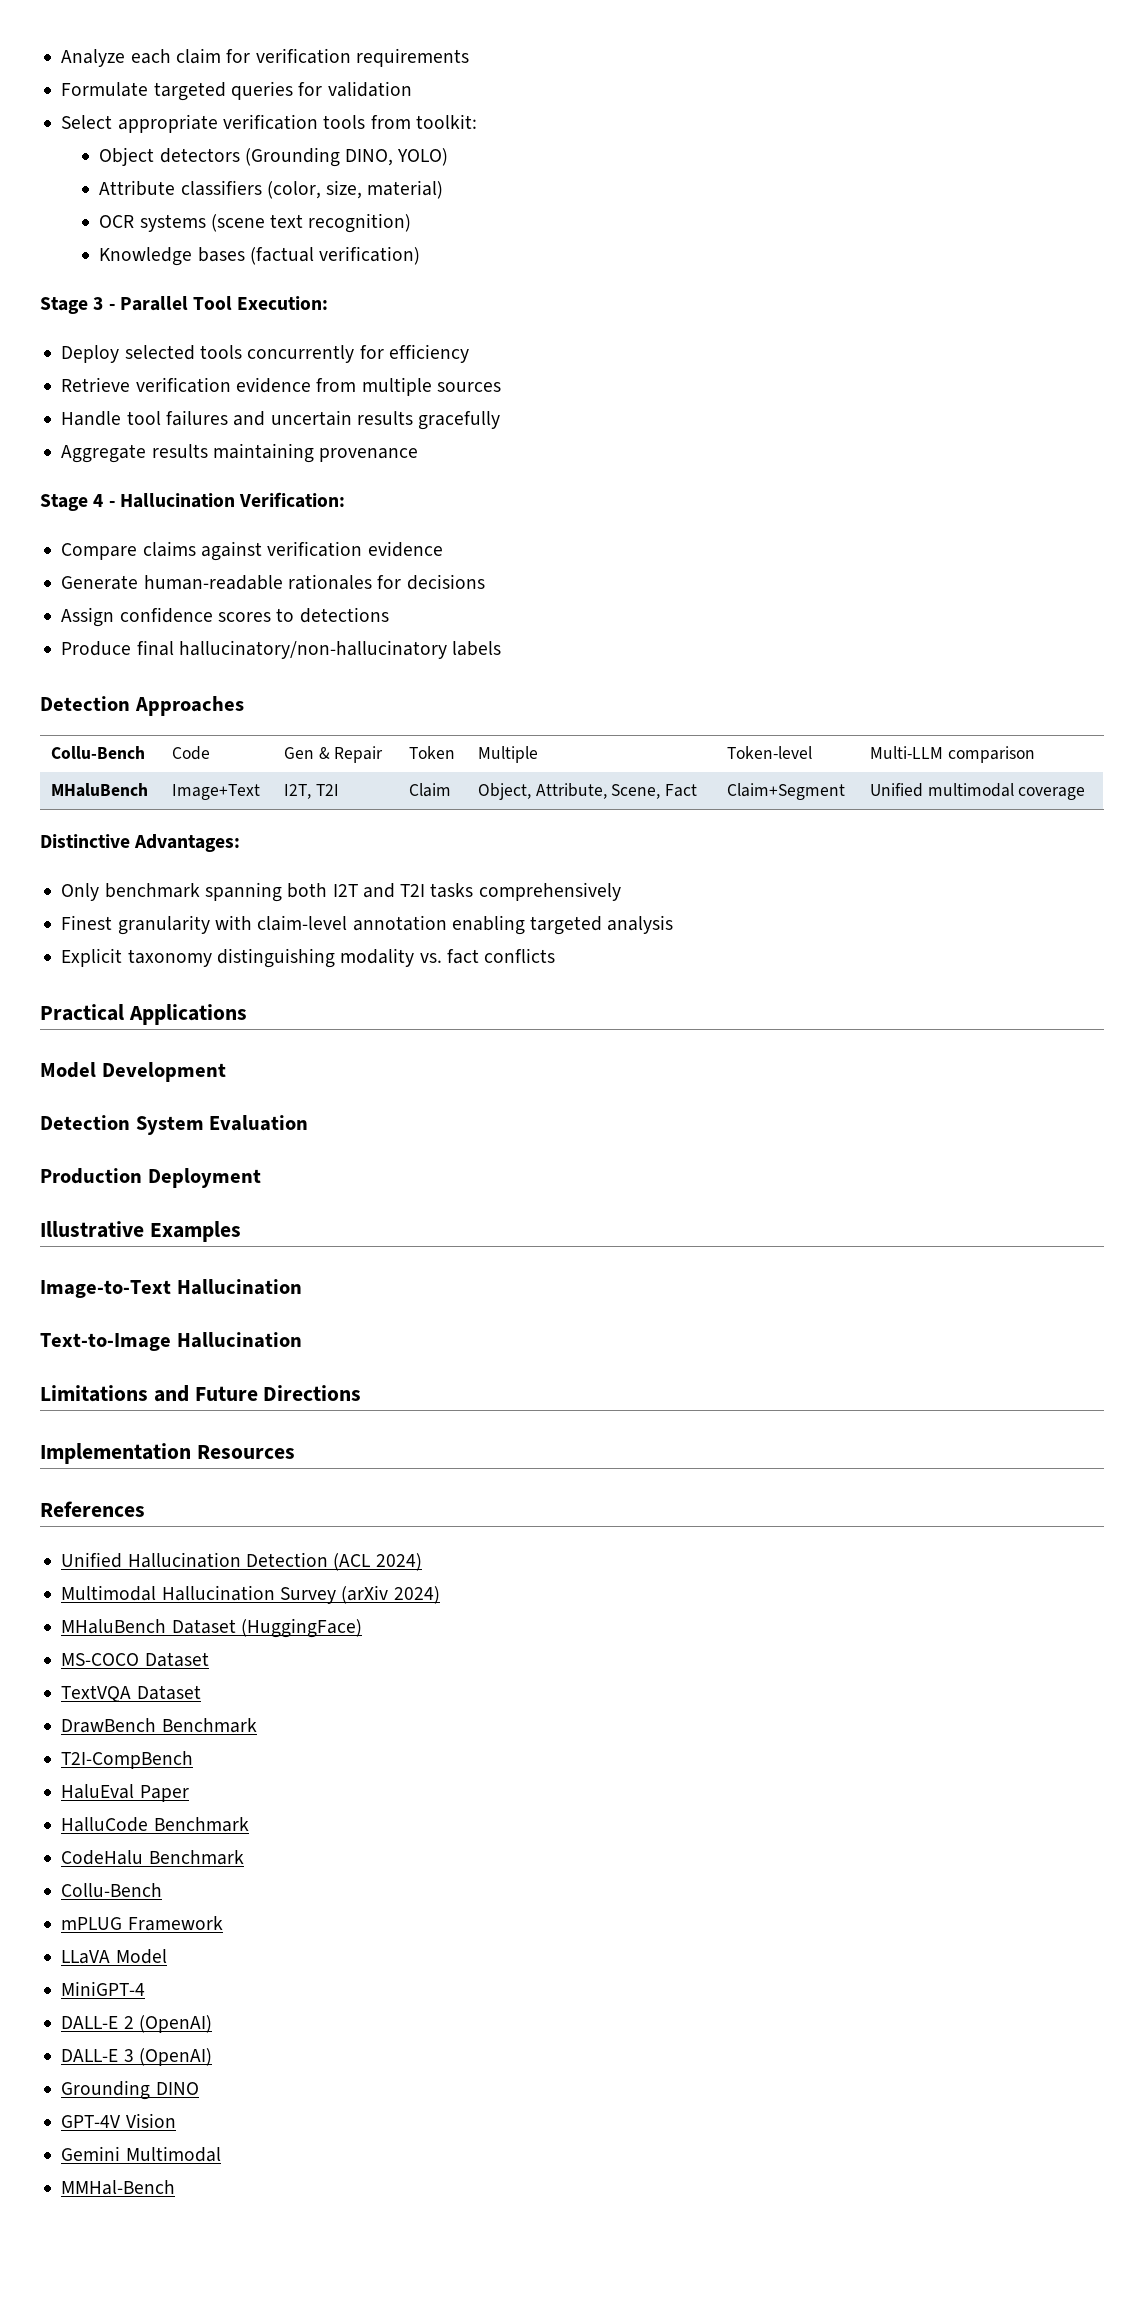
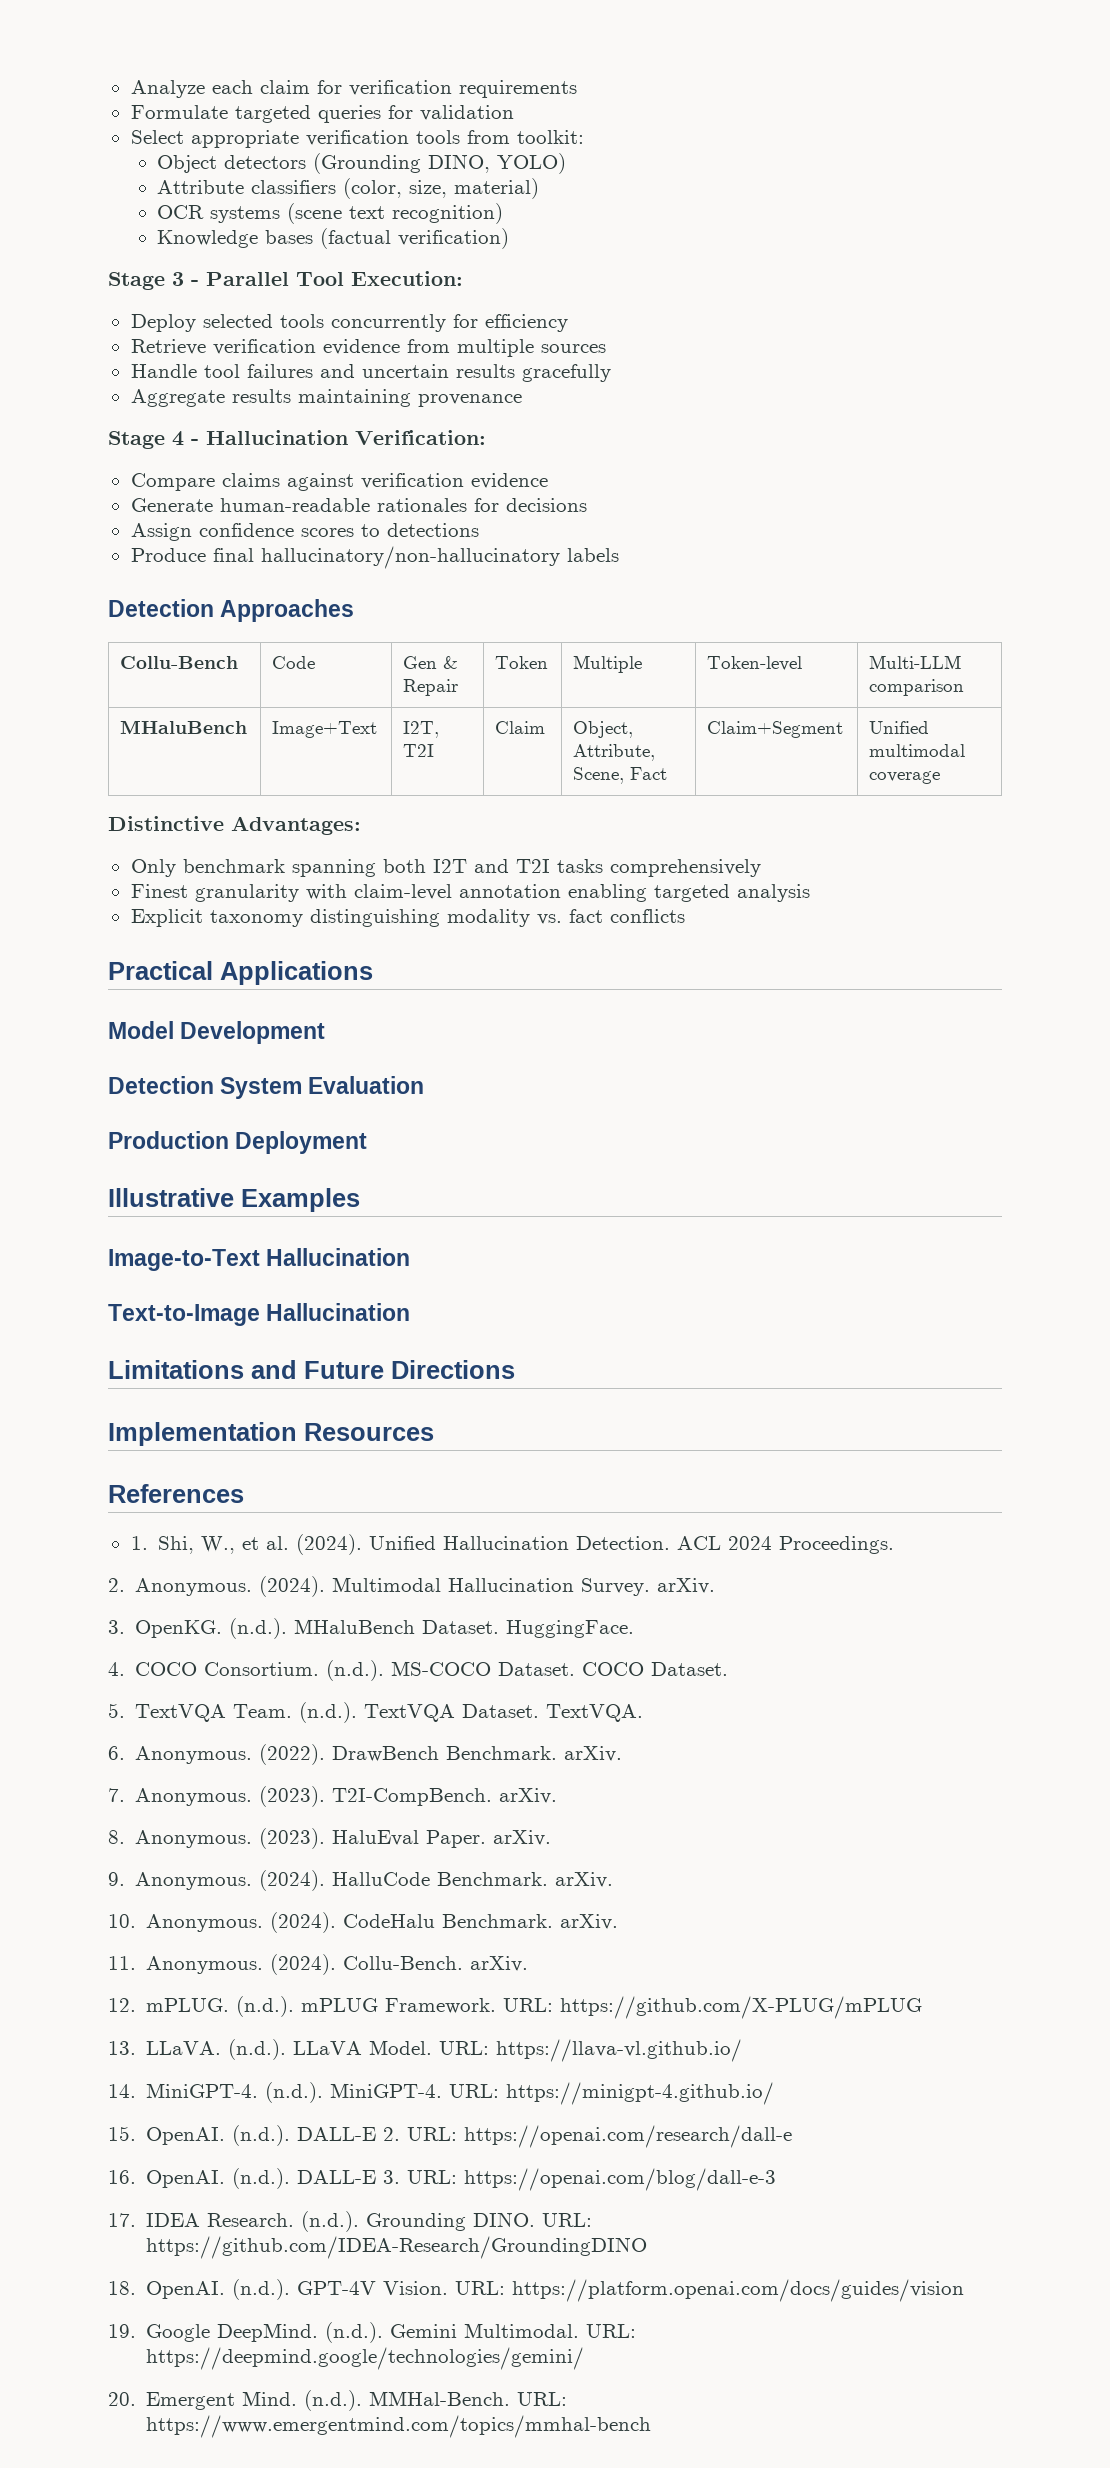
- Unified Hallucination Detection (ACL 2024)
- Multimodal Hallucination Survey (arXiv 2024)
- MHaluBench Dataset (HuggingFace)
- MS-COCO Dataset
- TextVQA Dataset
- DrawBench Benchmark
- T2I-CompBench
- HaluEval Paper
- HalluCode Benchmark
- CodeHalu Benchmark
- Collu-Bench
- mPLUG Framework
- LLaVA Model
- MiniGPT-4
- DALL-E 2 (OpenAI)
- DALL-E 3 (OpenAI)
- Grounding DINO
- GPT-4V Vision
- Gemini Multimodal
- MMHal-Bench
+ 1. Shi, W., et al. (2024). Unified Hallucination Detection. ACL 2024 Proceedings.
+ 2. Anonymous. (2024). Multimodal Hallucination Survey. arXiv.
+ 3. OpenKG. (n.d.). MHaluBench Dataset. HuggingFace.
+ 4. COCO Consortium. (n.d.). MS-COCO Dataset. COCO Dataset.
+ 5. TextVQA Team. (n.d.). TextVQA Dataset. TextVQA.
+ 6. Anonymous. (2022). DrawBench Benchmark. arXiv.
+ 7. Anonymous. (2023). T2I-CompBench. arXiv.
+ 8. Anonymous. (2023). HaluEval Paper. arXiv.
+ 9. Anonymous. (2024). HalluCode Benchmark. arXiv.
+ 10. Anonymous. (2024). CodeHalu Benchmark. arXiv.
+ 11. Anonymous. (2024). Collu-Bench. arXiv.
+ 12. mPLUG. (n.d.). mPLUG Framework. URL: https://github.com/X-PLUG/mPLUG
+ 13. LLaVA. (n.d.). LLaVA Model. URL: https://llava-vl.github.io/
+ 14. MiniGPT-4. (n.d.). MiniGPT-4. URL: https://minigpt-4.github.io/
+ 15. OpenAI. (n.d.). DALL-E 2. URL: https://openai.com/research/dall-e
+ 16. OpenAI. (n.d.). DALL-E 3. URL: https://openai.com/blog/dall-e-3
+ 17. IDEA Research. (n.d.). Grounding DINO. URL: https://github.com/IDEA-Research/GroundingDINO
+ 18. OpenAI. (n.d.). GPT-4V Vision. URL: https://platform.openai.com/docs/guides/vision
+ 19. Google DeepMind. (n.d.). Gemini Multimodal. URL: https://deepmind.google/technologies/gemini/
+ 20. Emergent Mind. (n.d.). MMHal-Bench. URL: https://www.emergentmind.com/topics/mmhal-bench

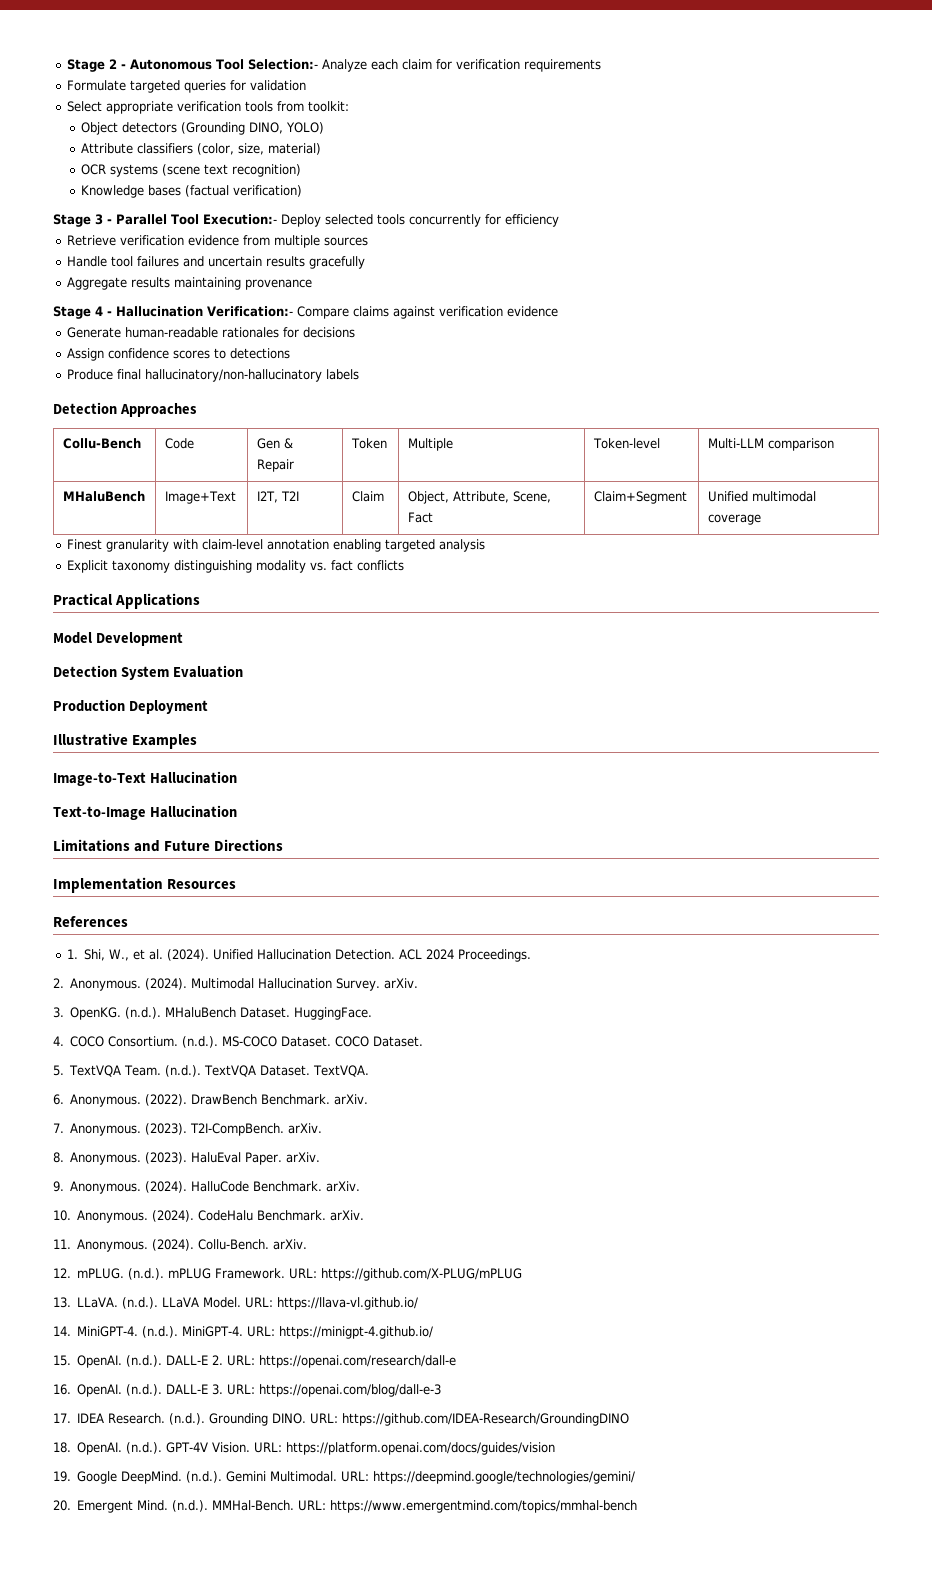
- Analyze each claim for verification requirements
+ Stage 2 - Autonomous Tool Selection:- Analyze each claim for verification requirements
- Stage 3 - Parallel Tool Execution:
- Deploy selected tools concurrently for efficiency
+ Stage 3 - Parallel Tool Execution:- Deploy selected tools concurrently for efficiency
- Stage 4 - Hallucination Verification:
- Compare claims against verification evidence
+ Stage 4 - Hallucination Verification:- Compare claims against verification evidence
- Distinctive Advantages:
- Only benchmark spanning both I2T and T2I tasks comprehensively

